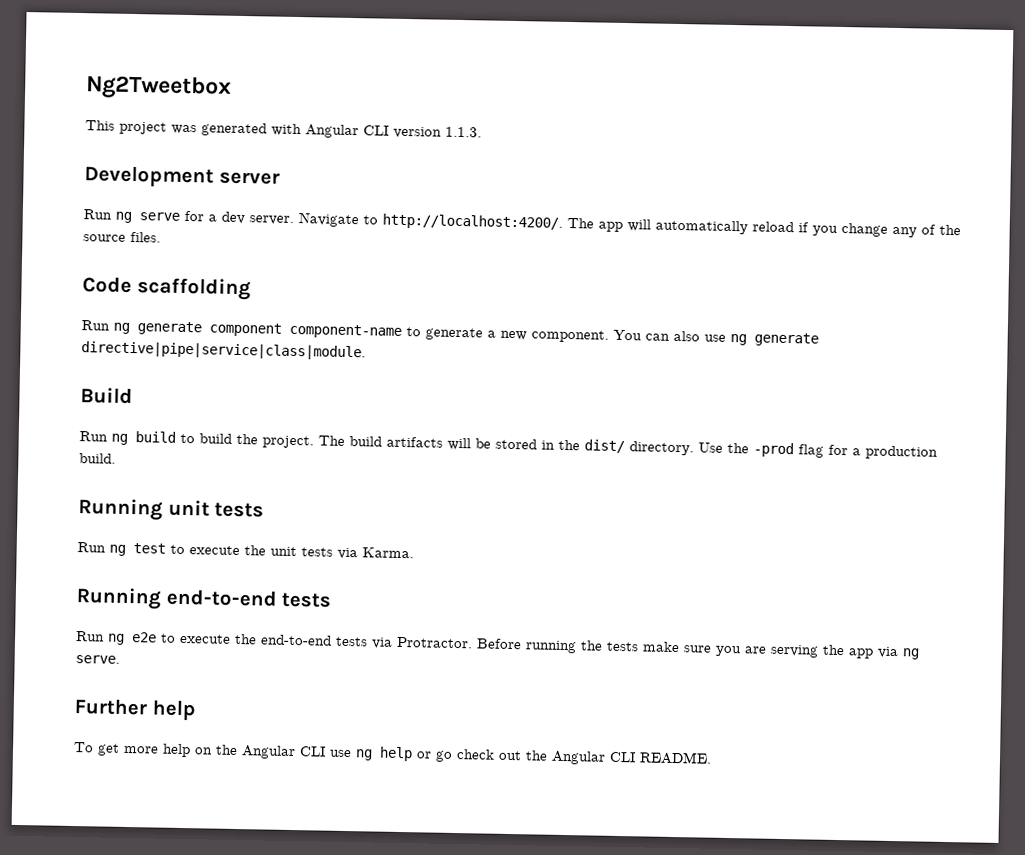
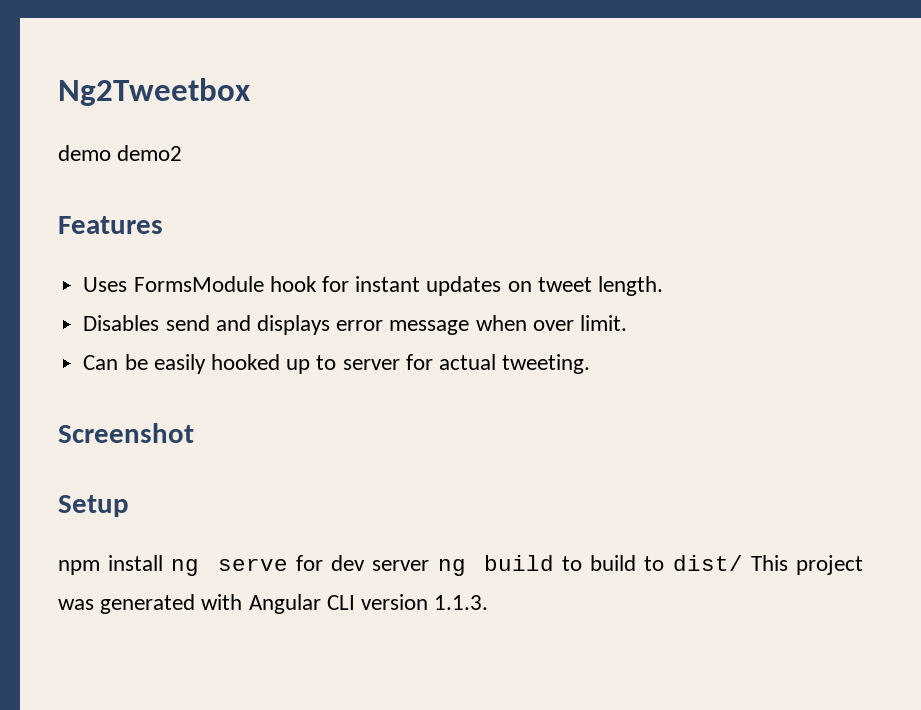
- This project was generated with Angular CLI version 1.1.3.
+ demo demo2
+ Features
+ Uses FormsModule hook for instant updates on tweet length.
+ Disables send and displays error message when over limit.
+ Can be easily hooked up to server for actual tweeting.
+ Screenshot
+ Setup
+ npm install ng serve for dev server ng build to build to dist/ This project was generated with Angular CLI version 1.1.3.
- Development server
- Run ng serve for a dev server. Navigate to http://localhost:4200/. The app will automatically reload if you change any of the source files.
- Code scaffolding
- Run ng generate component component-name to generate a new component. You can also use ng generate directive|pipe|service|class|module.
- Build
- Run ng build to build the project. The build artifacts will be stored in the dist/ directory. Use the -prod flag for a production build.
- Running unit tests
- Run ng test to execute the unit tests via Karma.
- Running end-to-end tests
- Run ng e2e to execute the end-to-end tests via Protractor. Before running the tests make sure you are serving the app via ng serve.
- Further help
- To get more help on the Angular CLI use ng help or go check out the Angular CLI README.

